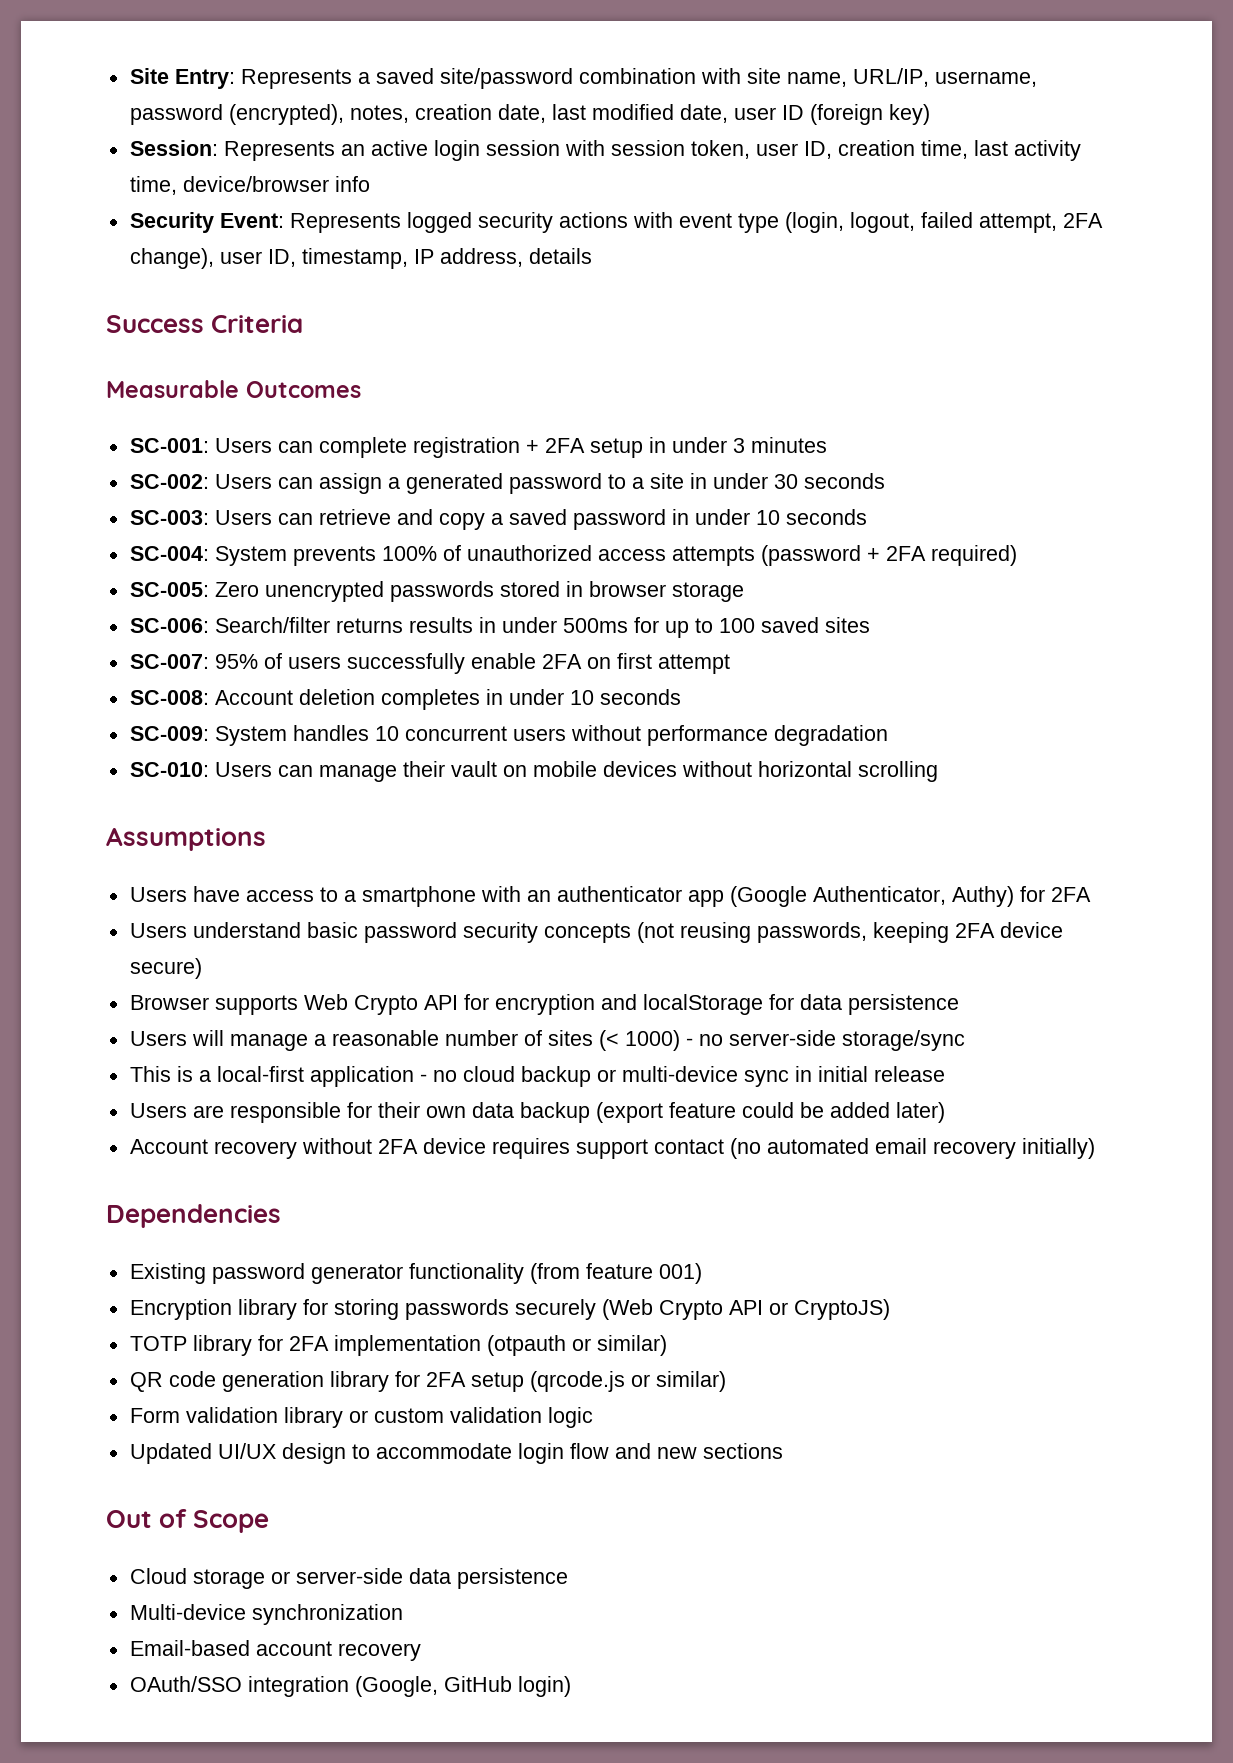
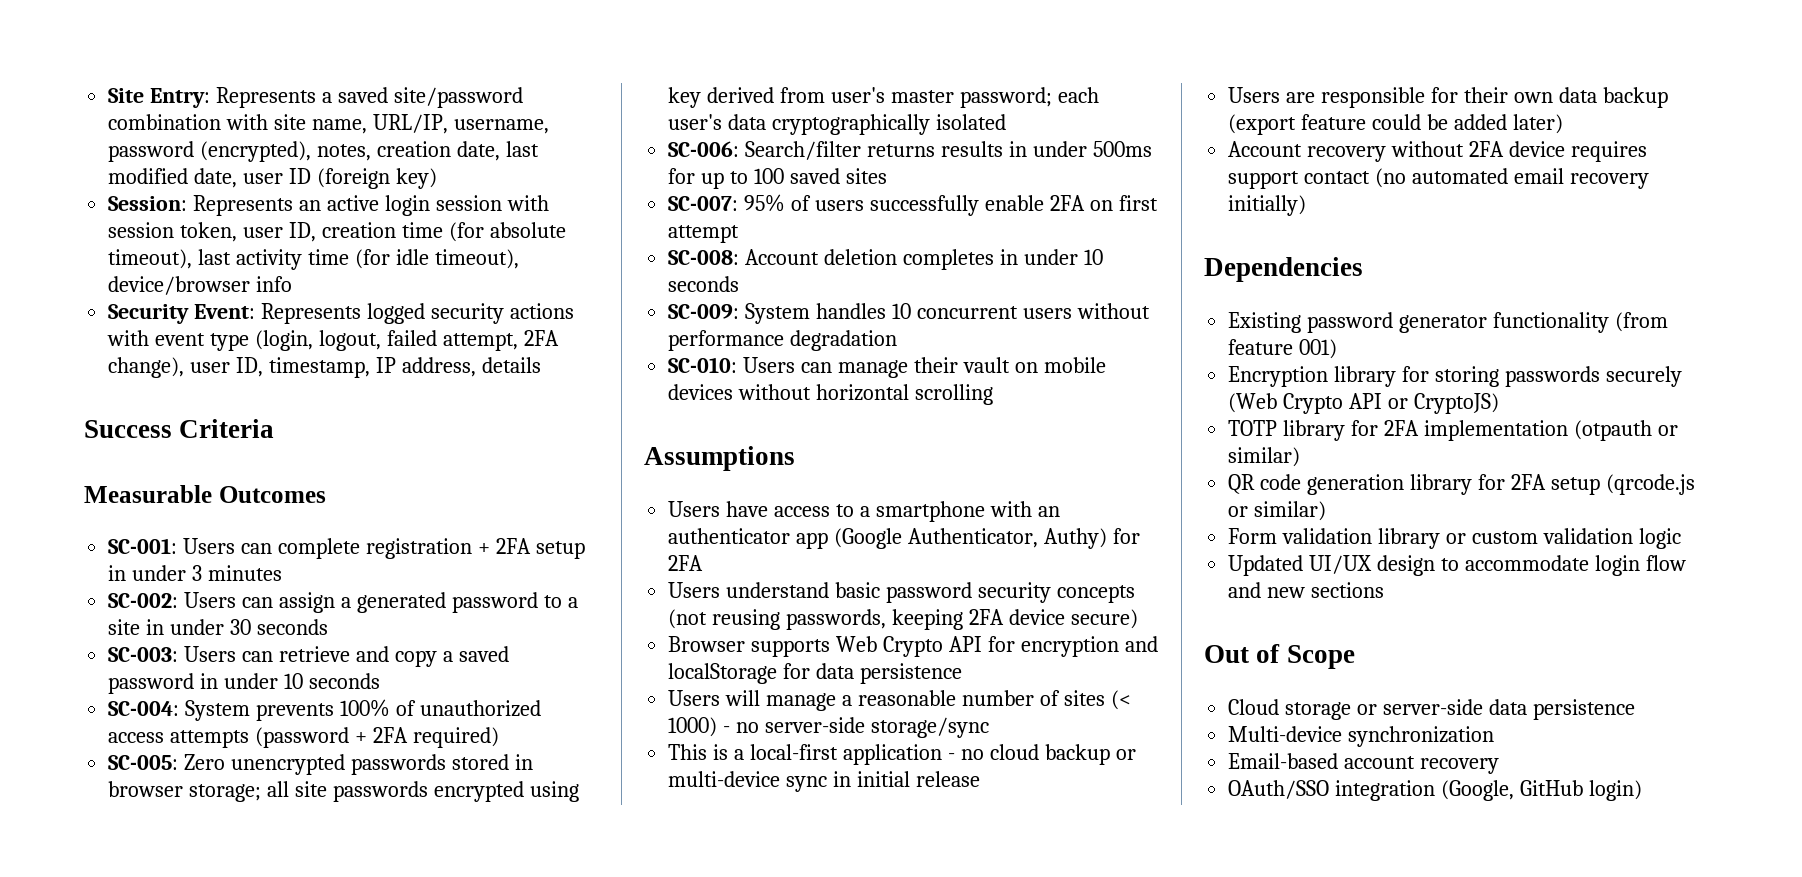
- Session: Represents an active login session with session token, user ID, creation time, last activity time, device/browser info
+ Session: Represents an active login session with session token, user ID, creation time (for absolute timeout), last activity time (for idle timeout), device/browser info
- SC-005: Zero unencrypted passwords stored in browser storage
+ SC-005: Zero unencrypted passwords stored in browser storage; all site passwords encrypted using key derived from user's master password; each user's data cryptographically isolated

